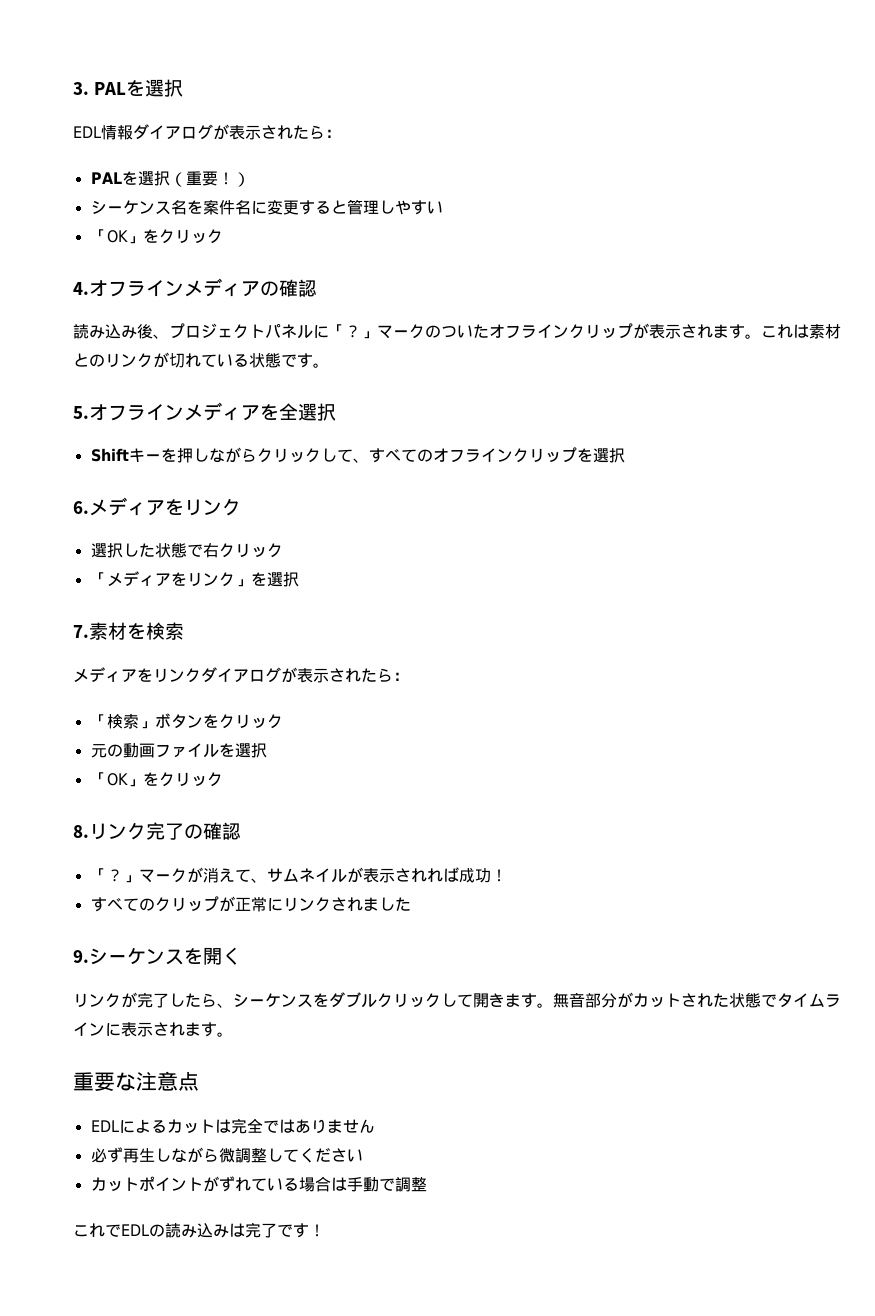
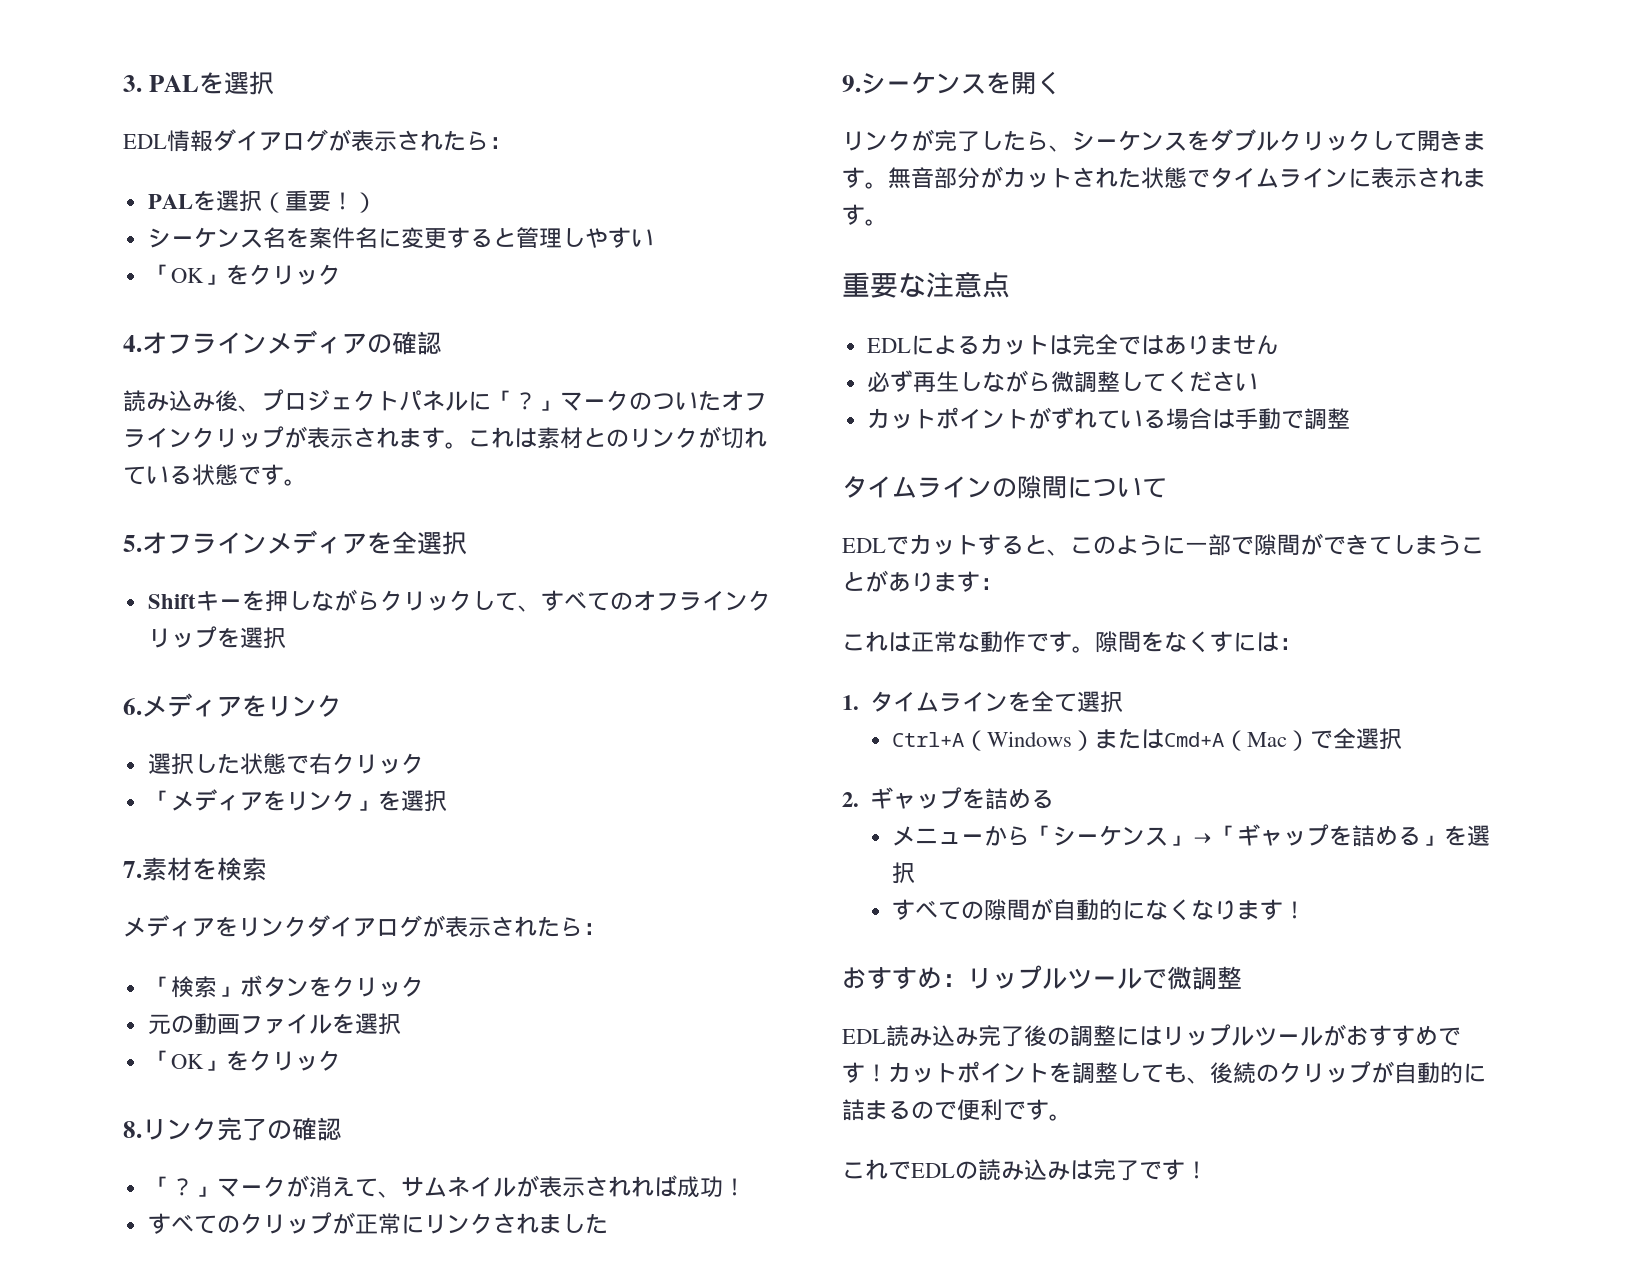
+ タイムラインの隙間について
+ EDLでカットすると、このように一部で隙間ができてしまうことがあります：
+ これは正常な動作です。隙間をなくすには：
+ 1.タイムラインを全て選択
+ Ctrl+A（Windows）またはCmd+A（Mac）で全選択
+ 2.ギャップを詰める
+ メニューから「シーケンス」→「ギャップを詰める」を選択
+ すべての隙間が自動的になくなります！
+ おすすめ：リップルツールで微調整
+ EDL読み込み完了後の調整にはリップルツールがおすすめです！カットポイントを調整しても、後続のクリップが自動的に詰まるので便利です。

